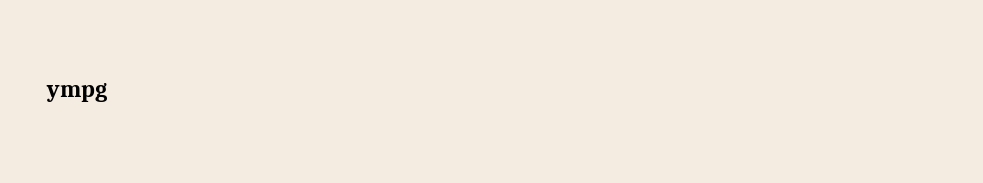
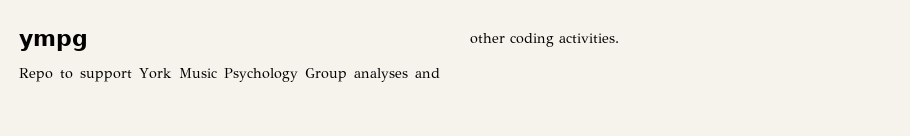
+ Repo to support York Music Psychology Group analyses and other coding activities.

